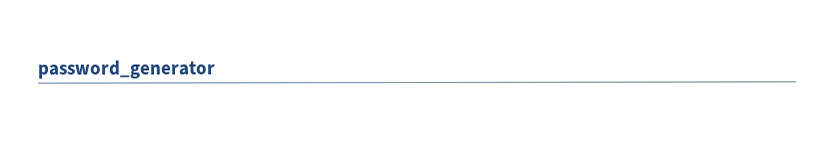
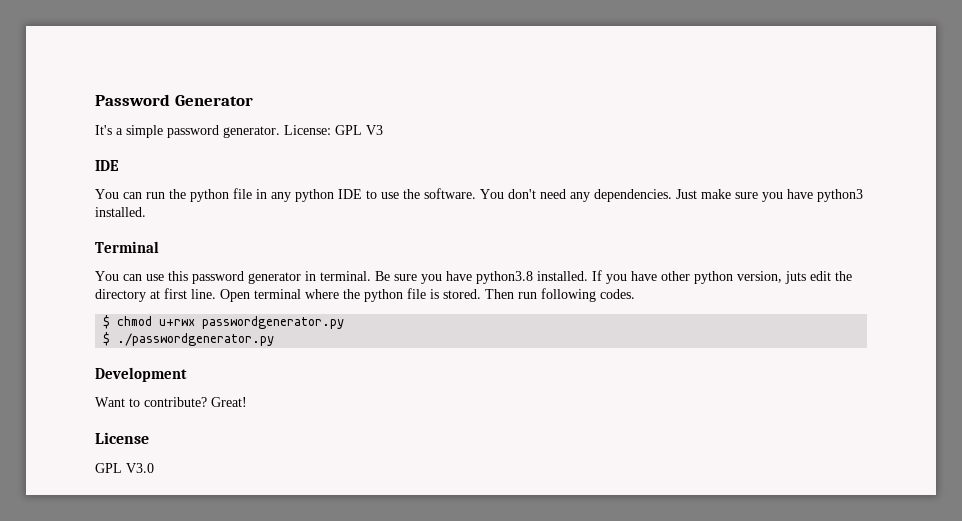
- password_generator
+ Password Generator
+ It's a simple password generator. License: GPL V3
+ IDE
+ You can run the python file in any python IDE to use the software. You don't need any dependencies. Just make sure you have python3 installed.
+ Terminal
+ You can use this password generator in terminal. Be sure you have python3.8 installed. If you have other python version, juts edit the directory at first line. Open terminal where the python file is stored. Then run following codes.
+ $ chmod u+rwx passwordgenerator.py
+ $ ./passwordgenerator.py
+ Development
+ Want to contribute? Great!
+ License
+ GPL V3.0

